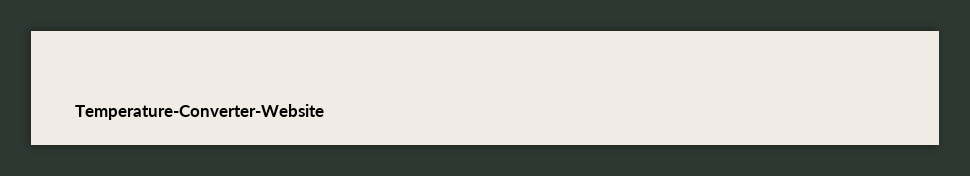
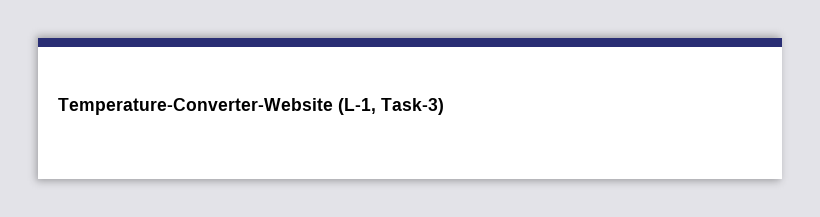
- Temperature-Converter-Website
+ Temperature-Converter-Website (L-1, Task-3)

